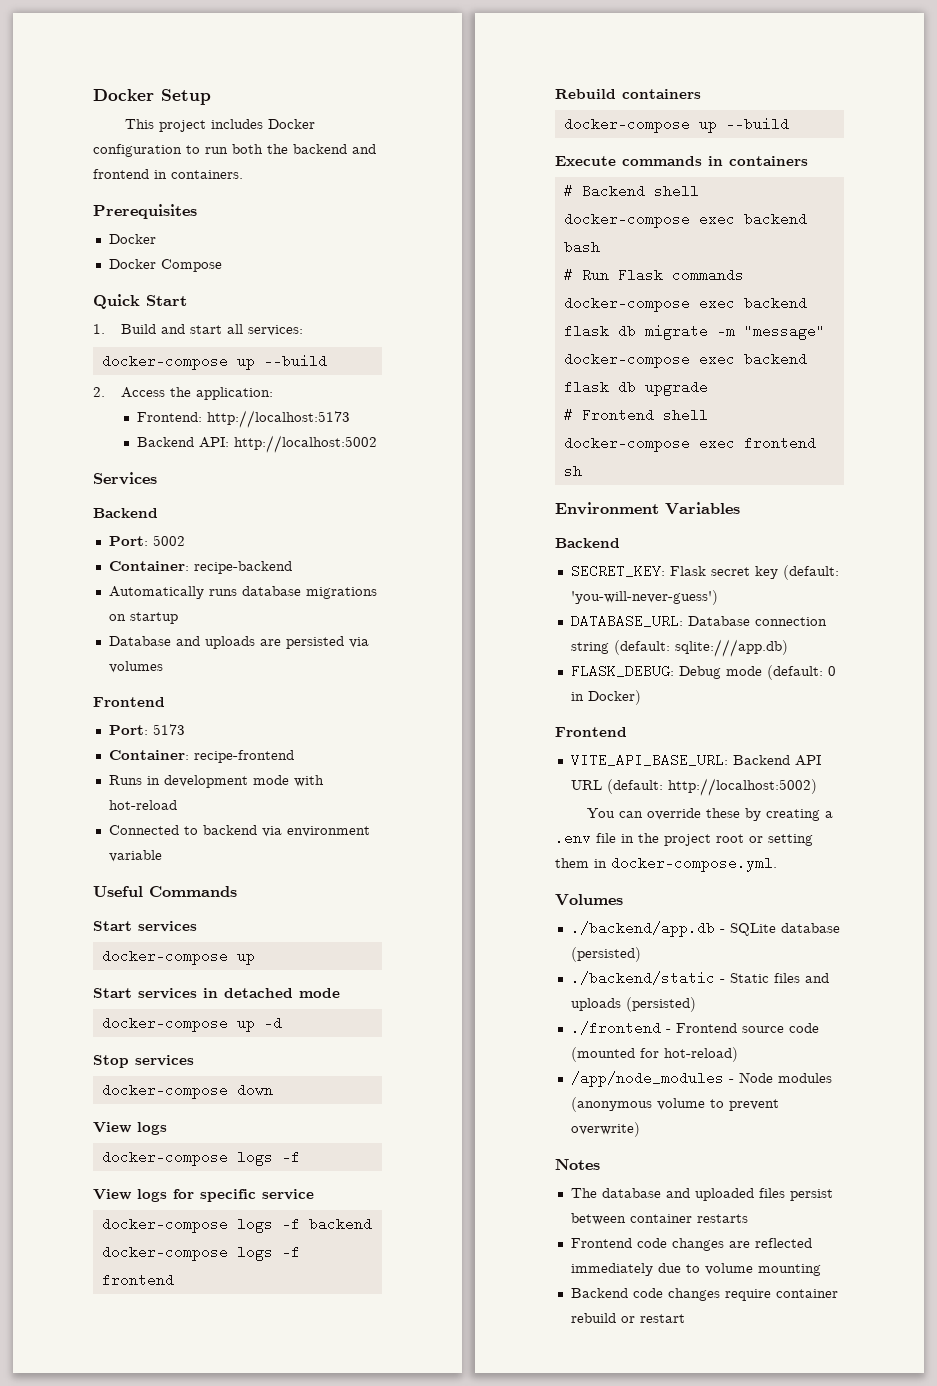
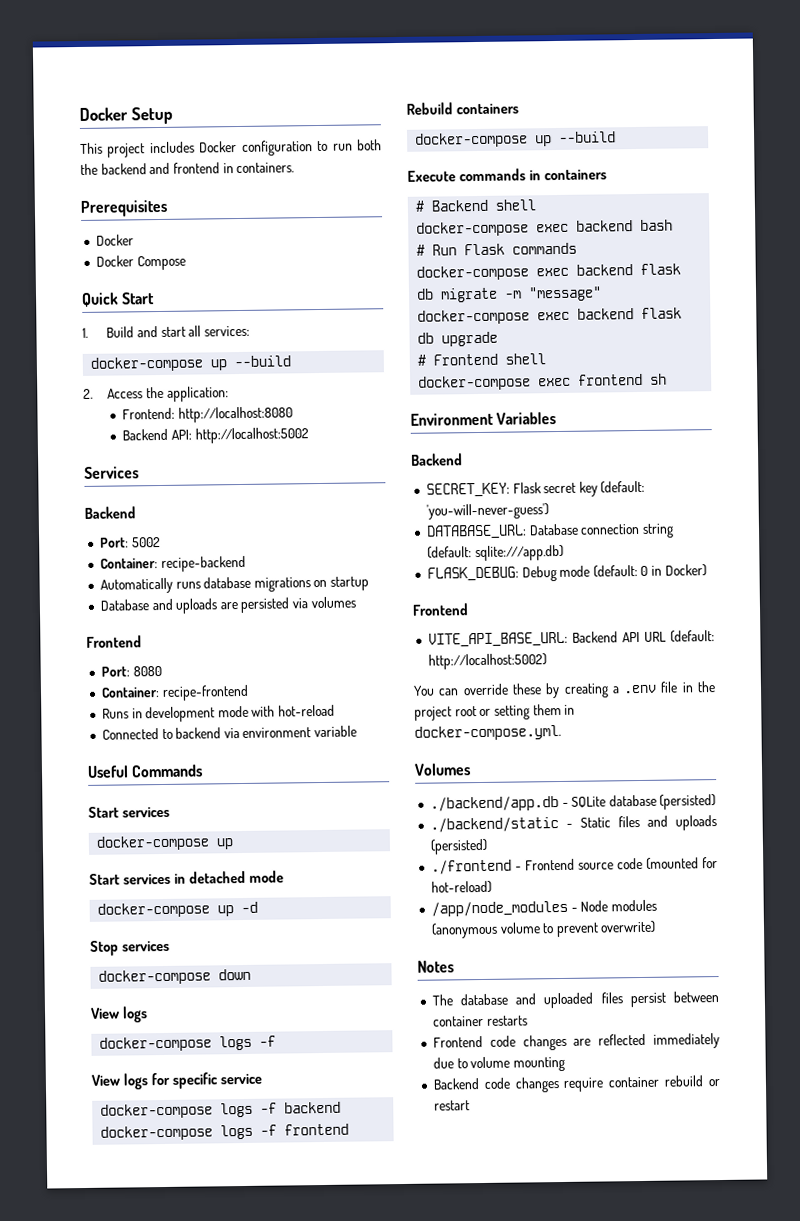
- Frontend: http://localhost:5173
+ Frontend: http://localhost:8080
- Port: 5173
+ Port: 8080

